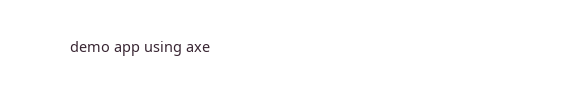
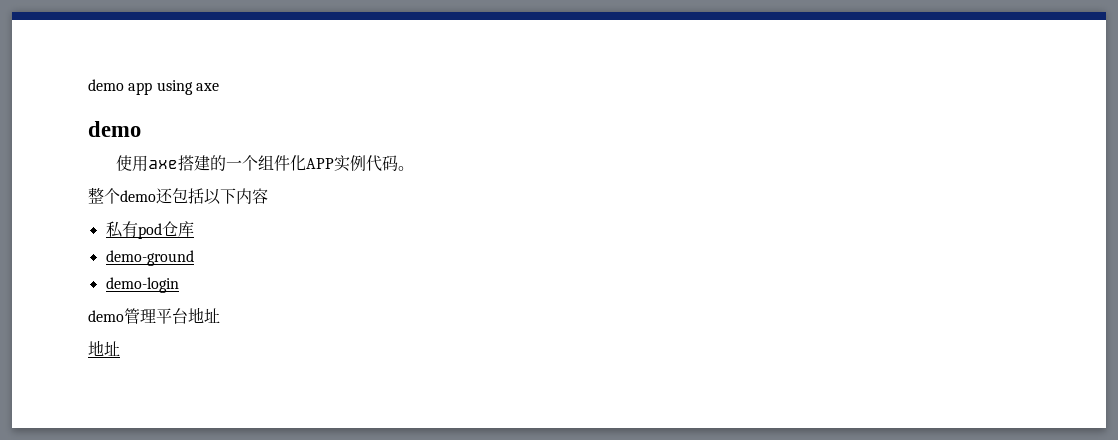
  demo app using axe
+ demo
+ 使用axe搭建的一个组件化APP实例代码。
+ 整个demo还包括以下内容
+ 私有pod仓库
+ demo-ground
+ demo-login
+ demo管理平台地址
+ 地址

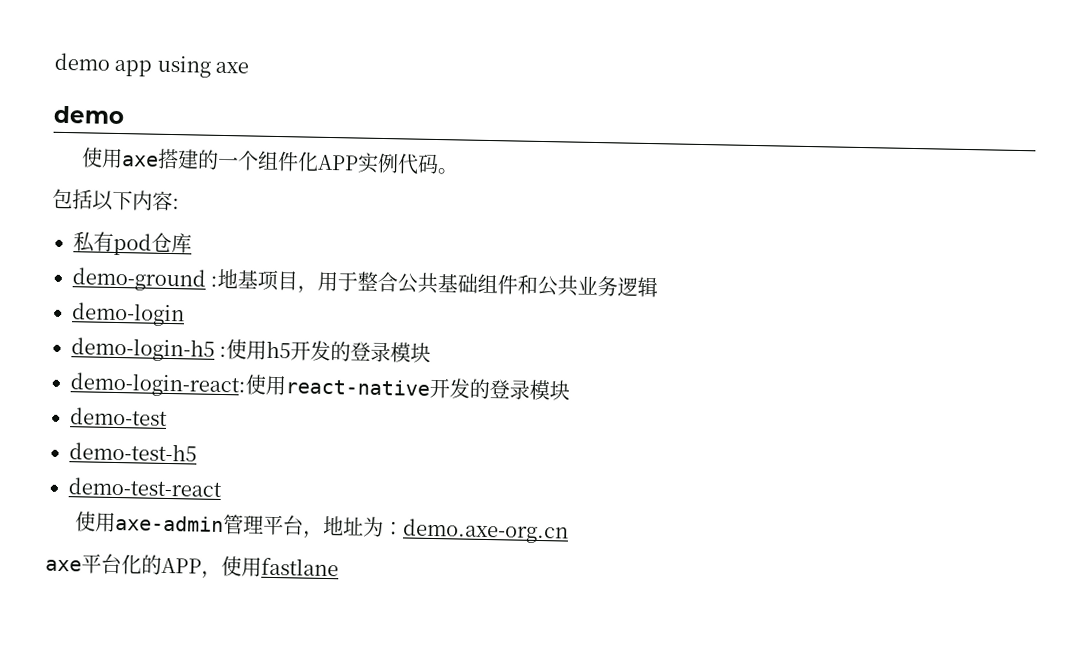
- 整个demo还包括以下内容
+ 包括以下内容:
- demo-ground
+ demo-ground :地基项目，用于整合公共基础组件和公共业务逻辑
  demo-login
- demo管理平台地址
- 地址
+ demo-login-h5 :使用h5开发的登录模块
+ demo-login-react:使用react-native开发的登录模块
+ demo-test
+ demo-test-h5
+ demo-test-react
+ 使用axe-admin管理平台，地址为：demo.axe-org.cn
+ axe平台化的APP，使用fastlane

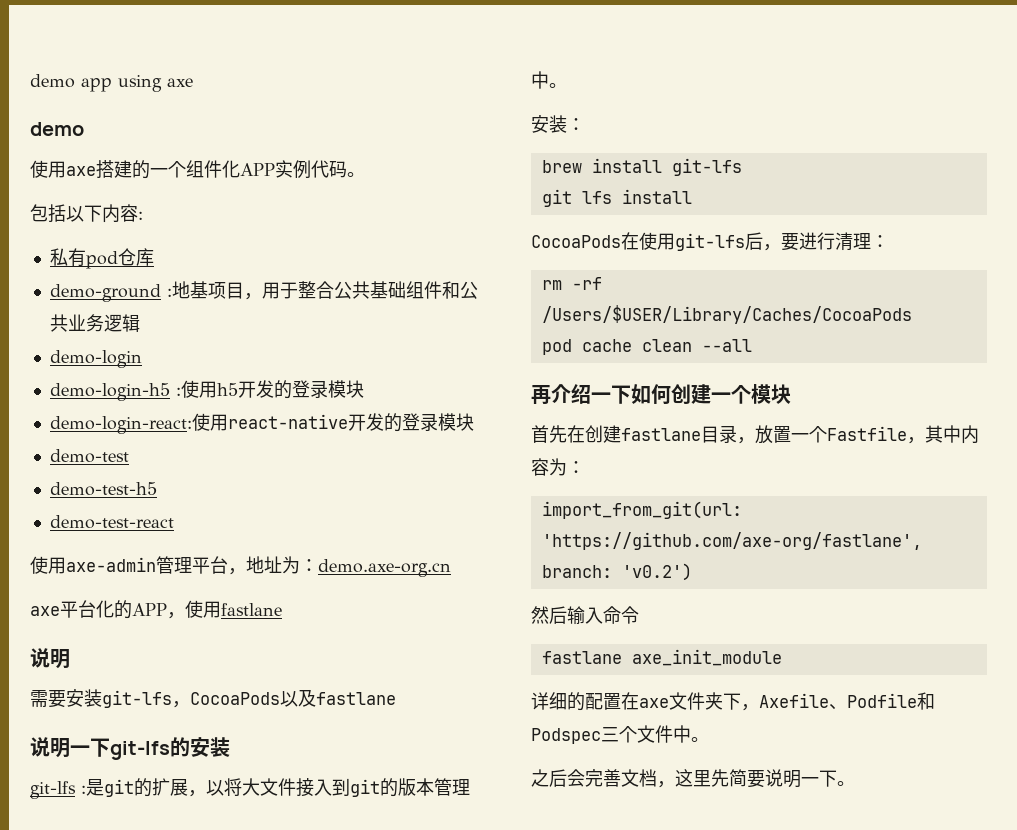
  axe平台化的APP，使用fastlane
+ 说明
+ 需要安装git-lfs，CocoaPods以及fastlane
+ 说明一下git-lfs的安装
+ git-lfs :是git的扩展，以将大文件接入到git的版本管理中。
+ 安装：
+ brew install git-lfs
+ git lfs install
+ CocoaPods在使用git-lfs后，要进行清理：
+ rm -rf /Users/$USER/Library/Caches/CocoaPods
+ pod cache clean --all
+ 再介绍一下如何创建一个模块
+ 首先在创建fastlane目录，放置一个Fastfile，其中内容为：
+ import_from_git(url: 'https://github.com/axe-org/fastlane', branch: 'v0.2')
+ 然后输入命令
+ fastlane axe_init_module
+ 详细的配置在axe文件夹下，Axefile、Podfile和Podspec三个文件中。
+ 之后会完善文档，这里先简要说明一下。

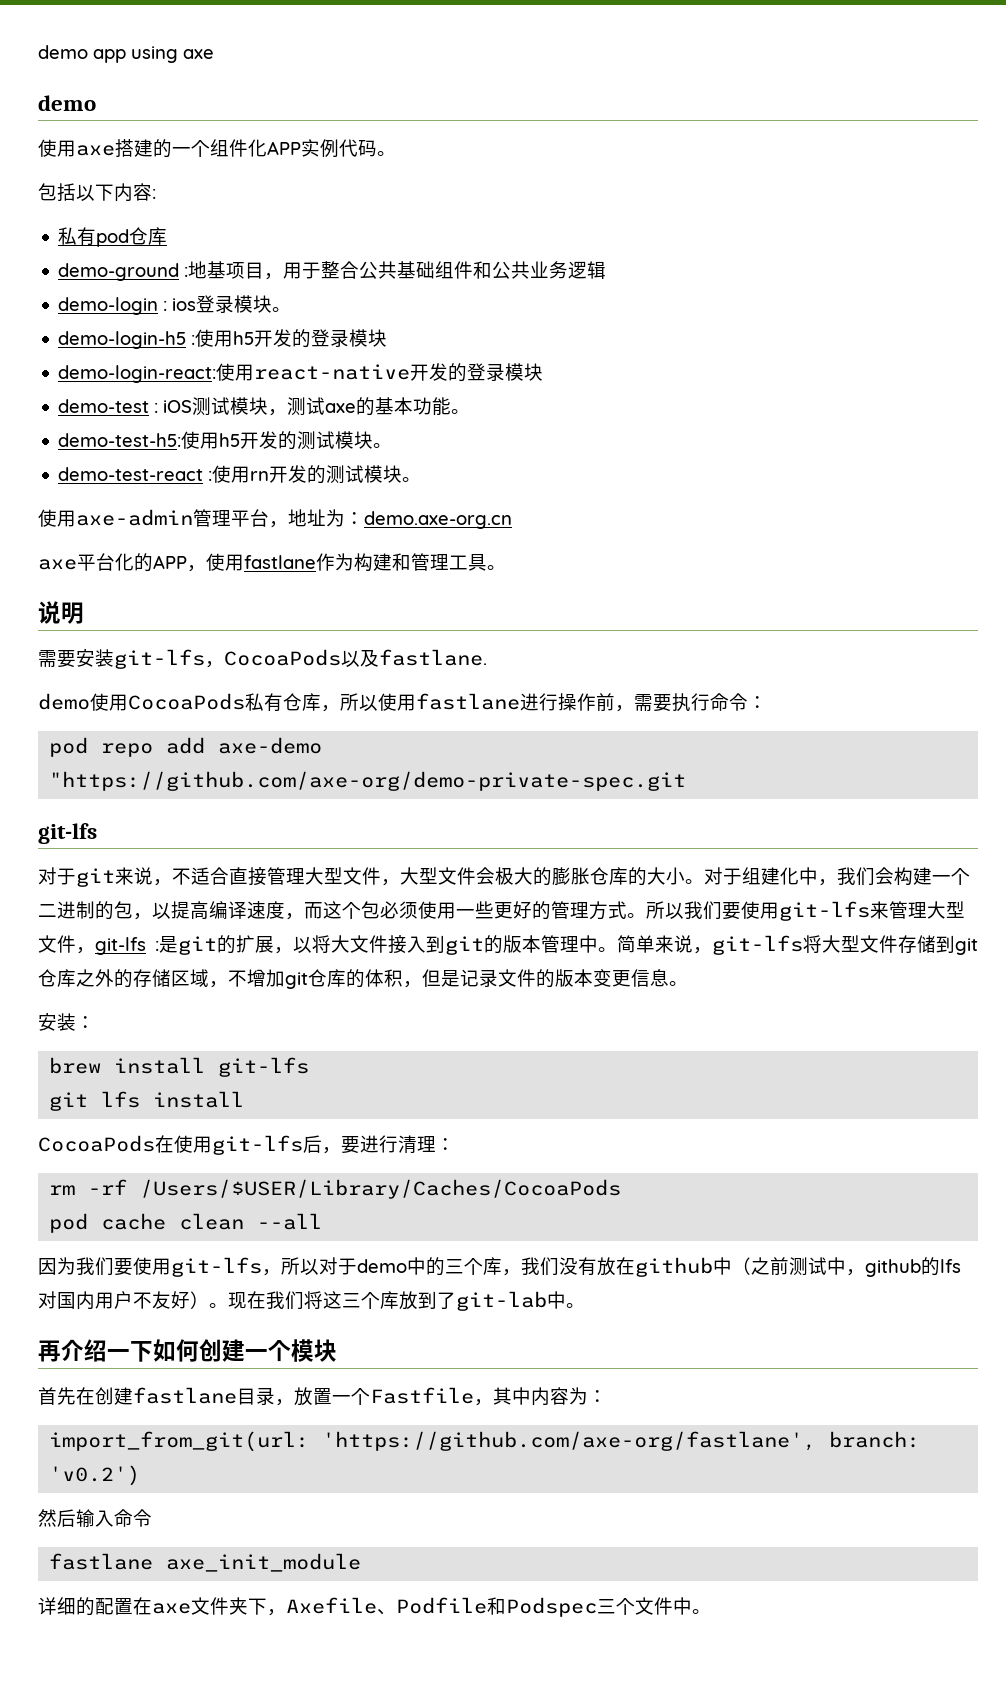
- demo-login
+ demo-login : ios登录模块。
- demo-test
- demo-test-h5
- demo-test-react
+ demo-test : iOS测试模块，测试axe的基本功能。
+ demo-test-h5:使用h5开发的测试模块。
+ demo-test-react :使用rn开发的测试模块。
- axe平台化的APP，使用fastlane
+ axe平台化的APP，使用fastlane作为构建和管理工具。
- 需要安装git-lfs，CocoaPods以及fastlane
- 说明一下git-lfs的安装
- git-lfs :是git的扩展，以将大文件接入到git的版本管理中。
+ 需要安装git-lfs，CocoaPods以及fastlane.
+ demo使用CocoaPods私有仓库，所以使用fastlane进行操作前，需要执行命令：
+ pod repo add axe-demo "https://github.com/axe-org/demo-private-spec.git
+ git-lfs
+ 对于git来说，不适合直接管理大型文件，大型文件会极大的膨胀仓库的大小。对于组建化中，我们会构建一个二进制的包，以提高编译速度，而这个包必须使用一些更好的管理方式。所以我们要使用git-lfs来管理大型文件，git-lfs :是git的扩展，以将大文件接入到git的版本管理中。简单来说，git-lfs将大型文件存储到git仓库之外的存储区域，不增加git仓库的体积，但是记录文件的版本变更信息。
+ 因为我们要使用git-lfs，所以对于demo中的三个库，我们没有放在github中（之前测试中，github的lfs对国内用户不友好）。现在我们将这三个库放到了git-lab中。
- 之后会完善文档，这里先简要说明一下。

